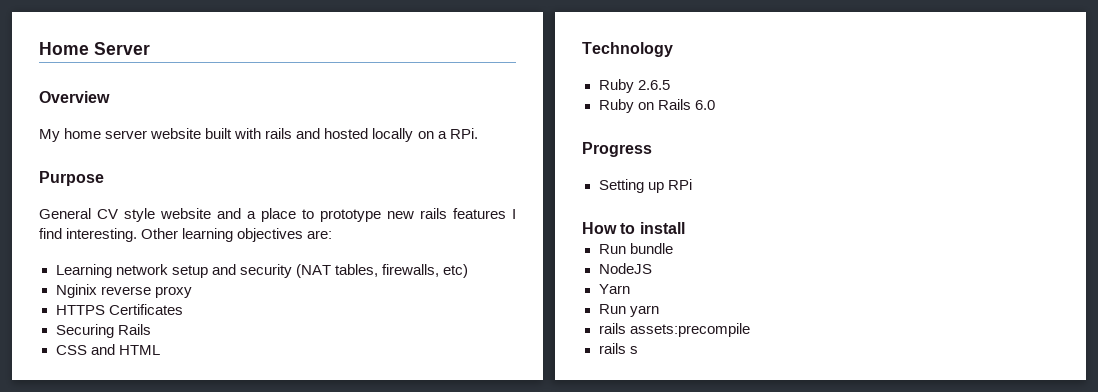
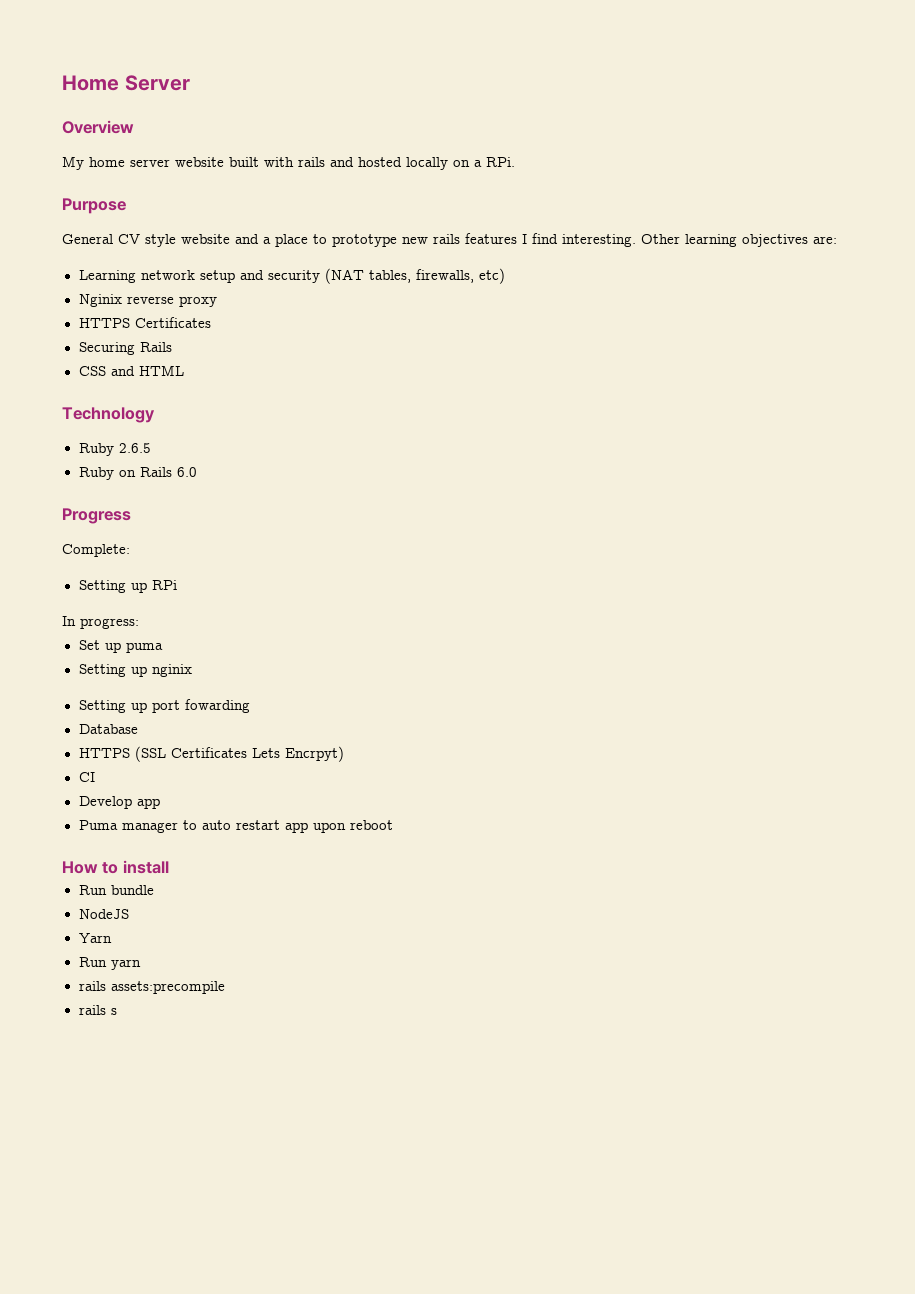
+ Complete:
+ In progress:
+ Set up puma
+ Setting up nginix
+ Setting up port fowarding
+ Database
+ HTTPS (SSL Certificates Lets Encrpyt)
+ CI
+ Develop app
+ Puma manager to auto restart app upon reboot

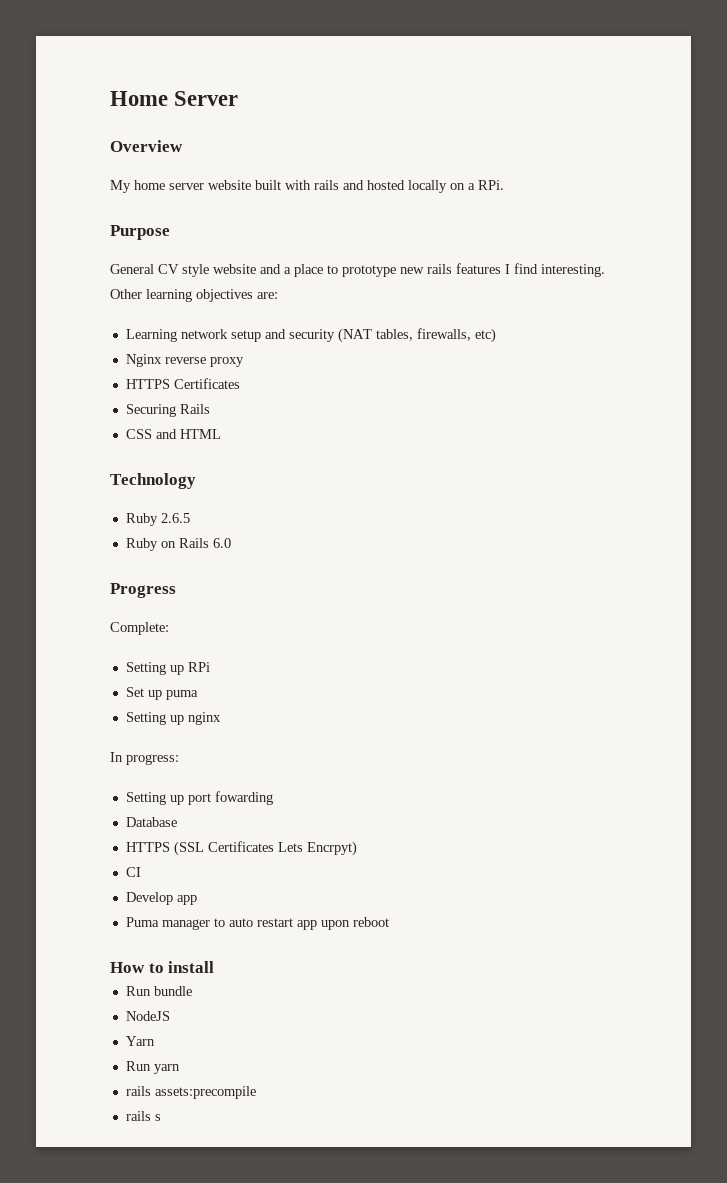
- Nginix reverse proxy
+ Nginx reverse proxy
- In progress:
- Setting up nginix
+ Setting up nginx
+ In progress:

